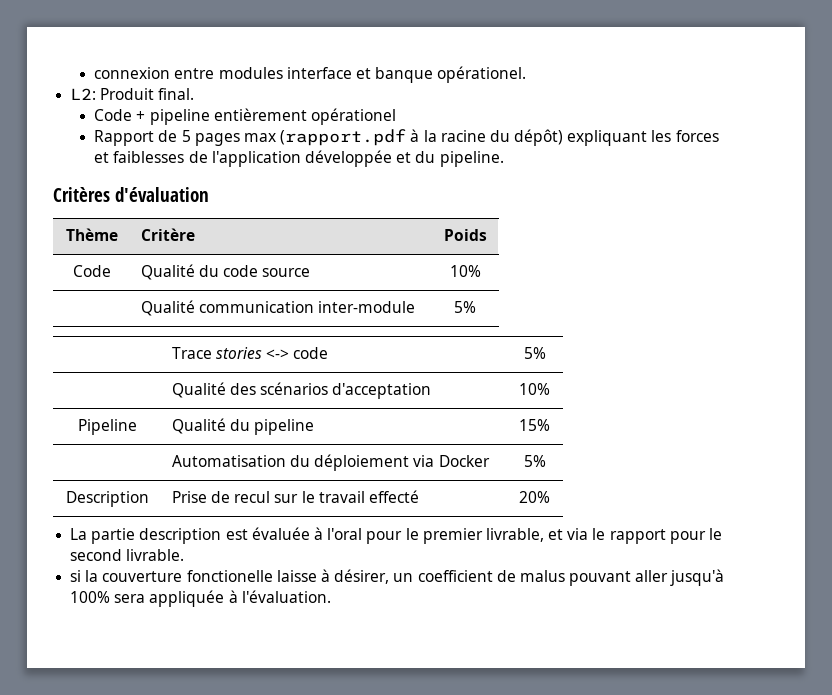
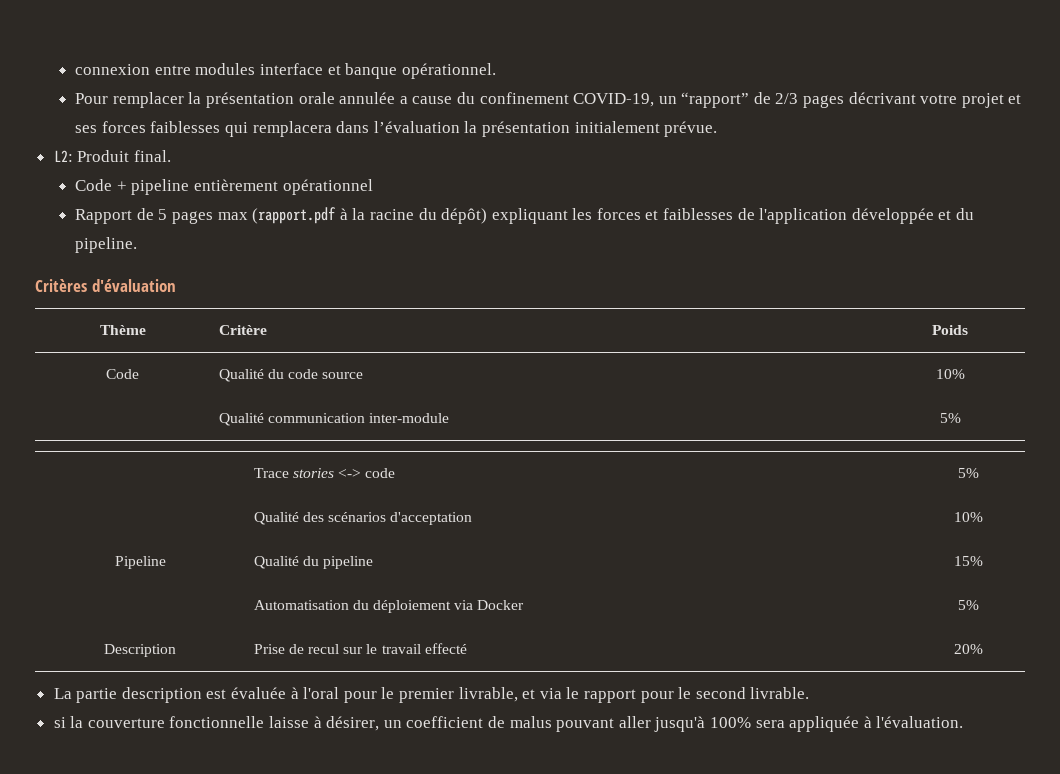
- connexion entre modules interface et banque opérationel.
+ connexion entre modules interface et banque opérationnel.
+ Pour remplacer la présentation orale annulée a cause du confinement COVID-19, un “rapport” de 2/3 pages décrivant votre projet et ses forces faiblesses qui remplacera dans l’évaluation la présentation initialement prévue.
- Code + pipeline entièrement opérationel
+ Code + pipeline entièrement opérationnel
- si la couverture fonctionelle laisse à désirer, un coefficient de malus pouvant aller jusqu'à 100% sera appliquée à l'évaluation.
+ si la couverture fonctionnelle laisse à désirer, un coefficient de malus pouvant aller jusqu'à 100% sera appliquée à l'évaluation.

